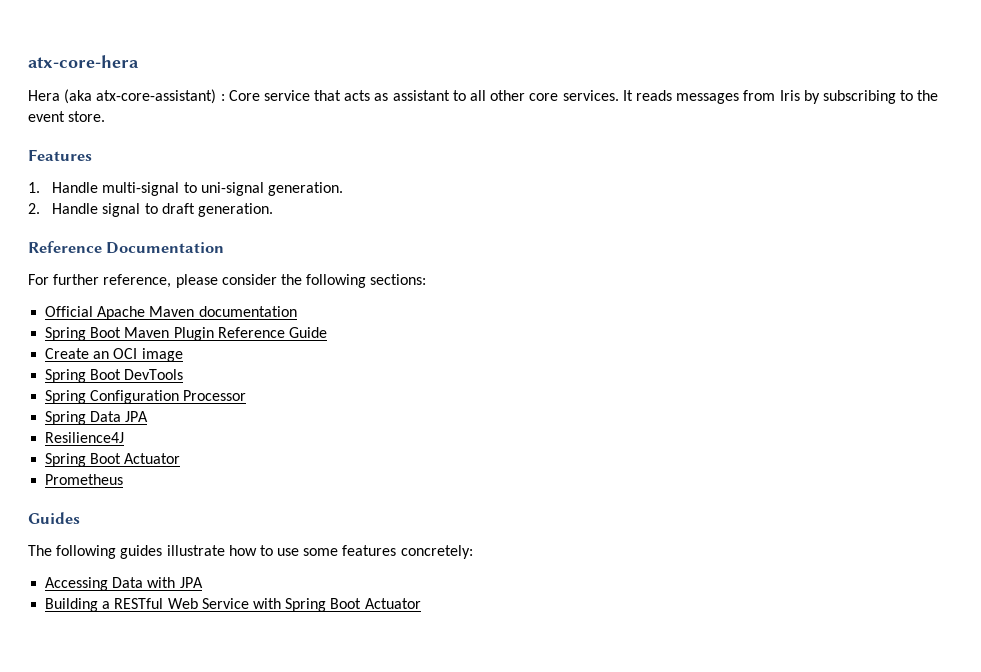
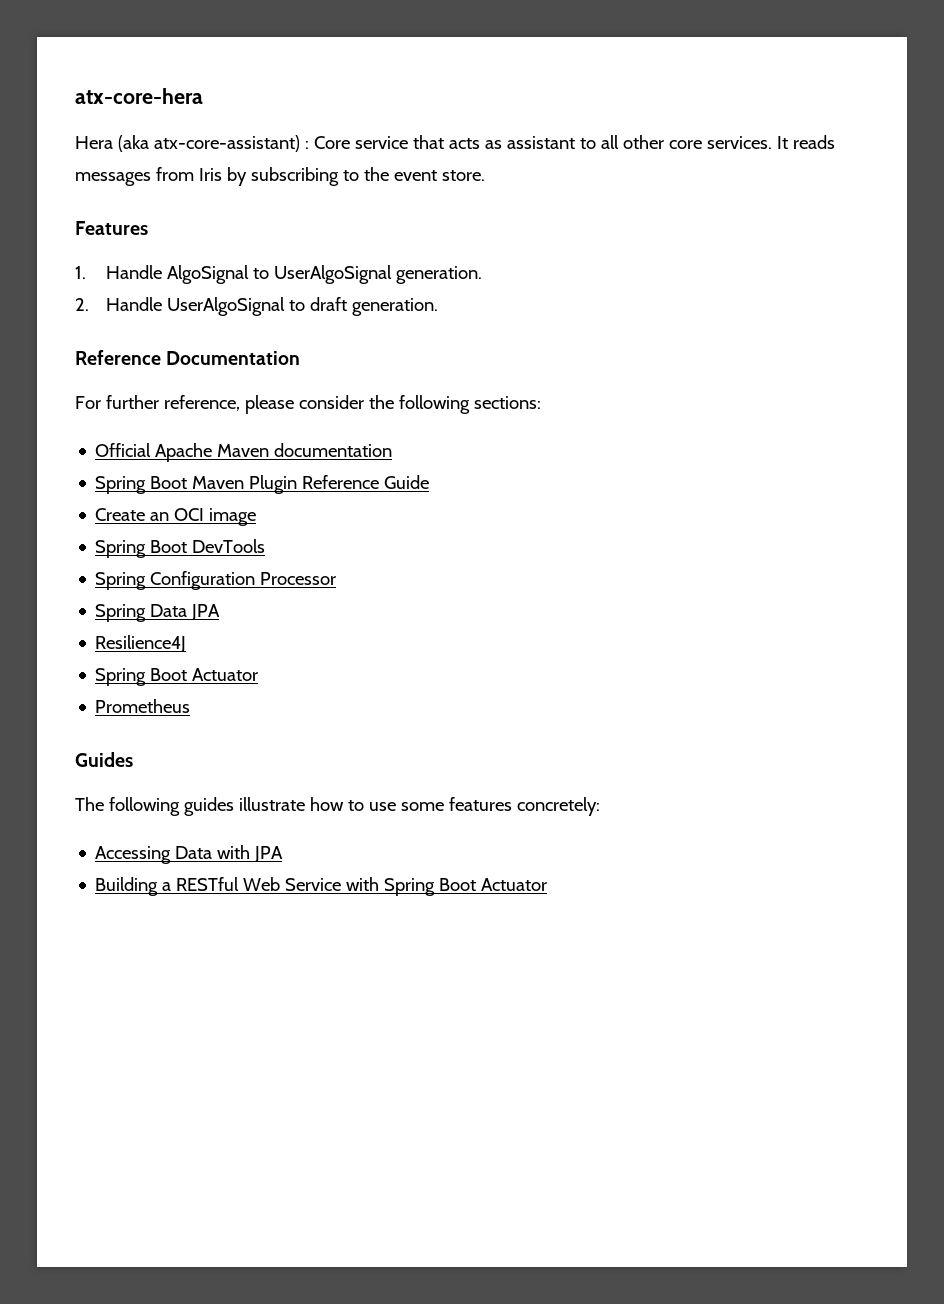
- 1. Handle multi-signal to uni-signal generation.
+ 1. Handle AlgoSignal to UserAlgoSignal generation.
- 2. Handle signal to draft generation.
+ 2. Handle UserAlgoSignal to draft generation.

